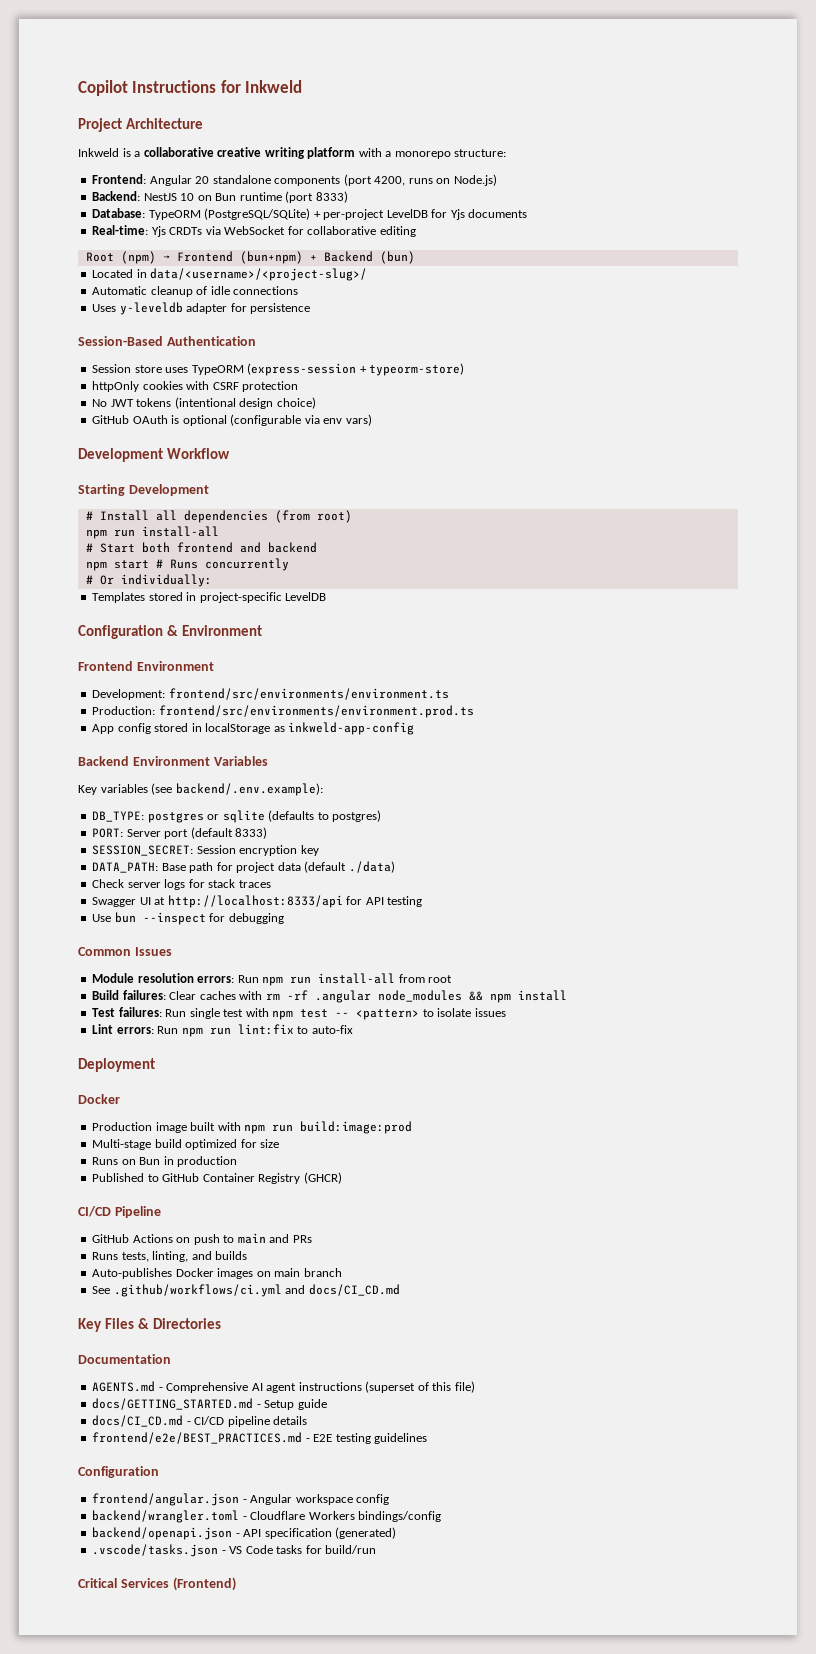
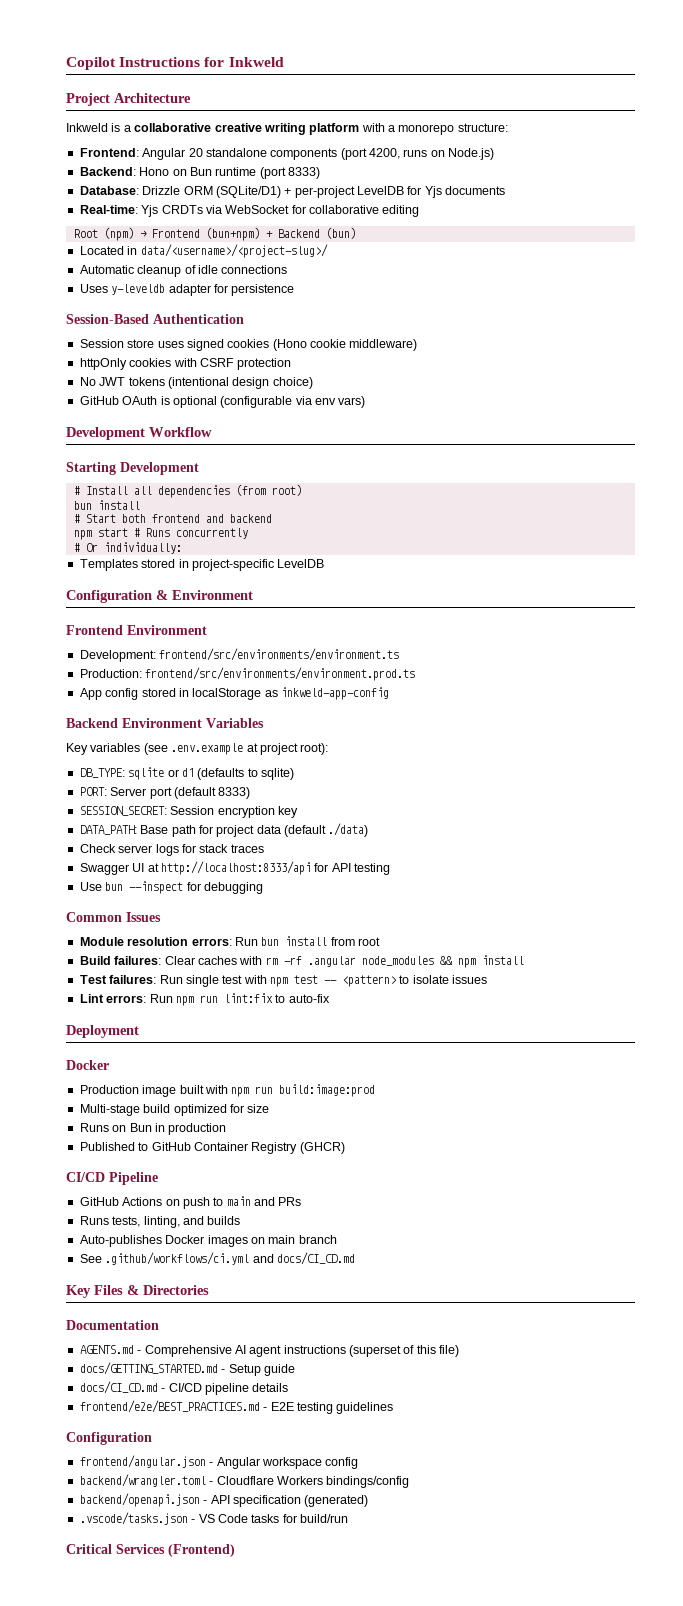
- Backend: NestJS 10 on Bun runtime (port 8333)
+ Backend: Hono on Bun runtime (port 8333)
- Database: TypeORM (PostgreSQL/SQLite) + per-project LevelDB for Yjs documents
+ Database: Drizzle ORM (SQLite/D1) + per-project LevelDB for Yjs documents
- Session store uses TypeORM (express-session + typeorm-store)
+ Session store uses signed cookies (Hono cookie middleware)
  # Install all dependencies (from root)
- npm run install-all
+ bun install
- Key variables (see backend/.env.example):
- DB_TYPE: postgres or sqlite (defaults to postgres)
+ Key variables (see .env.example at project root):
+ DB_TYPE: sqlite or d1 (defaults to sqlite)
- Module resolution errors: Run npm run install-all from root
+ Module resolution errors: Run bun install from root

